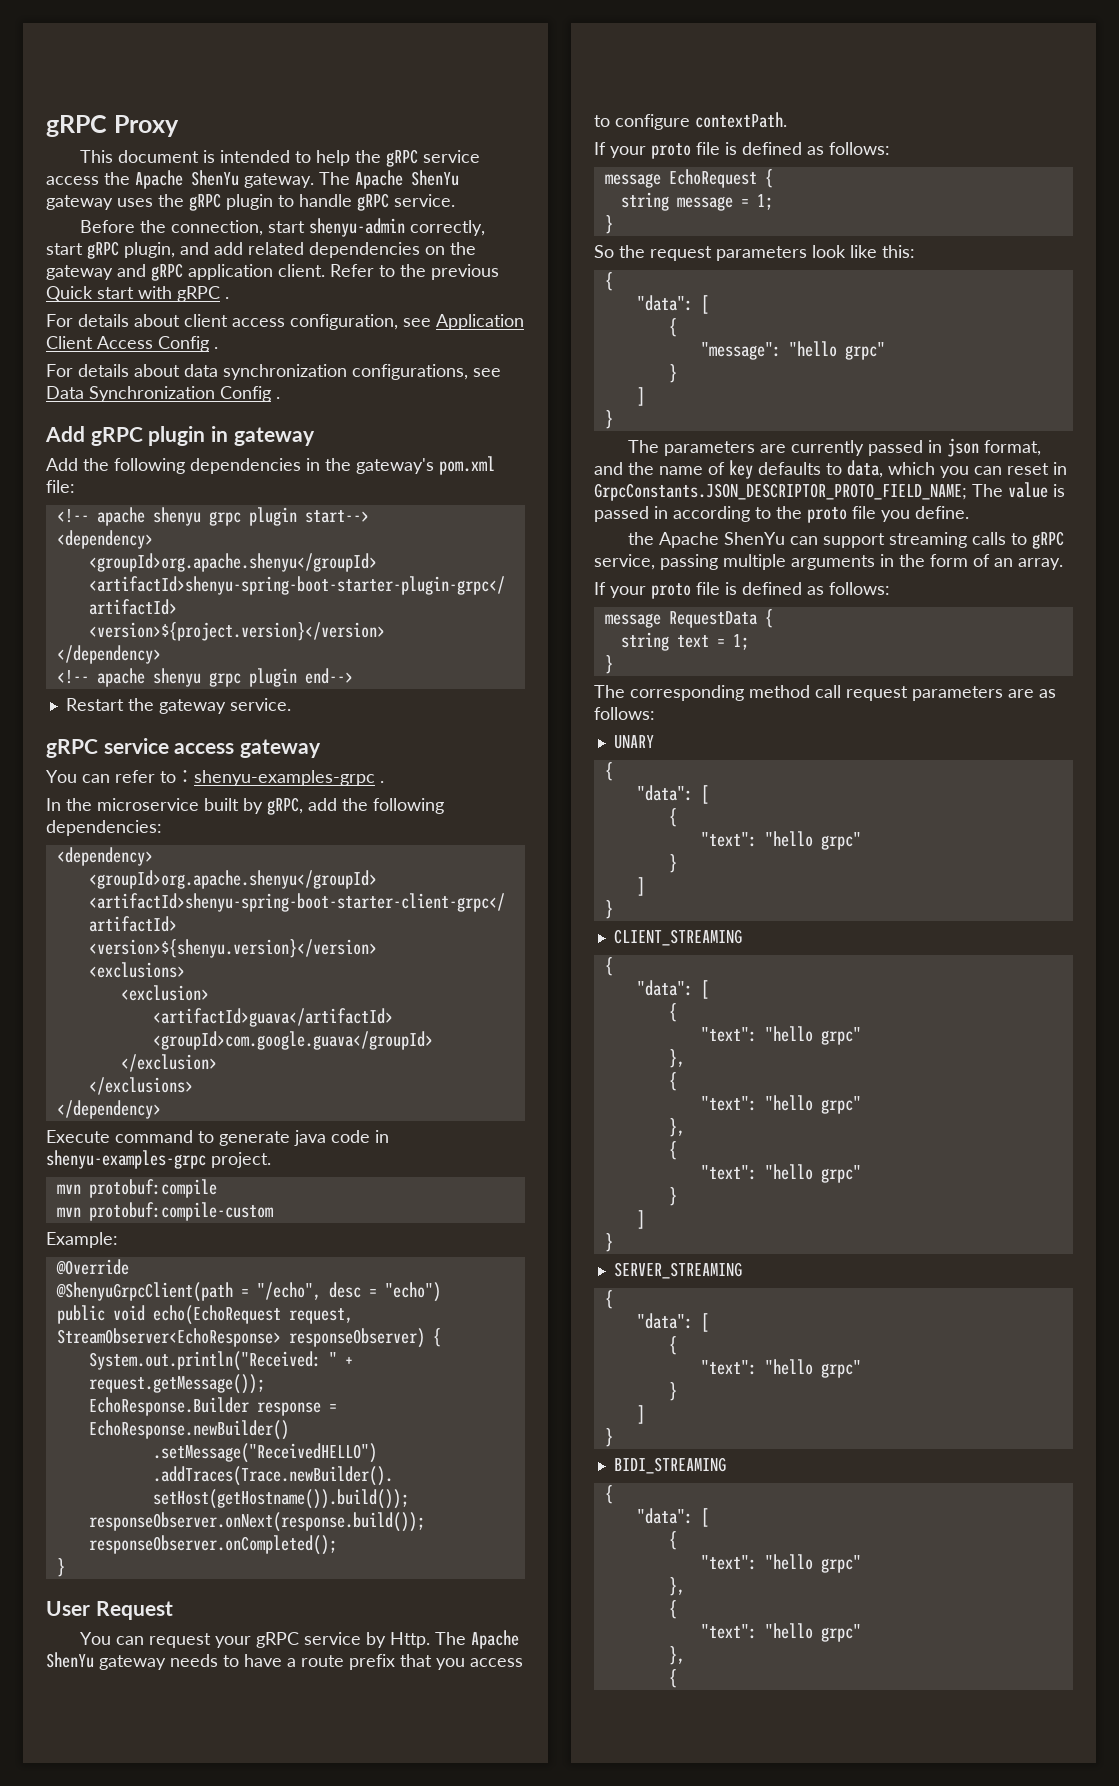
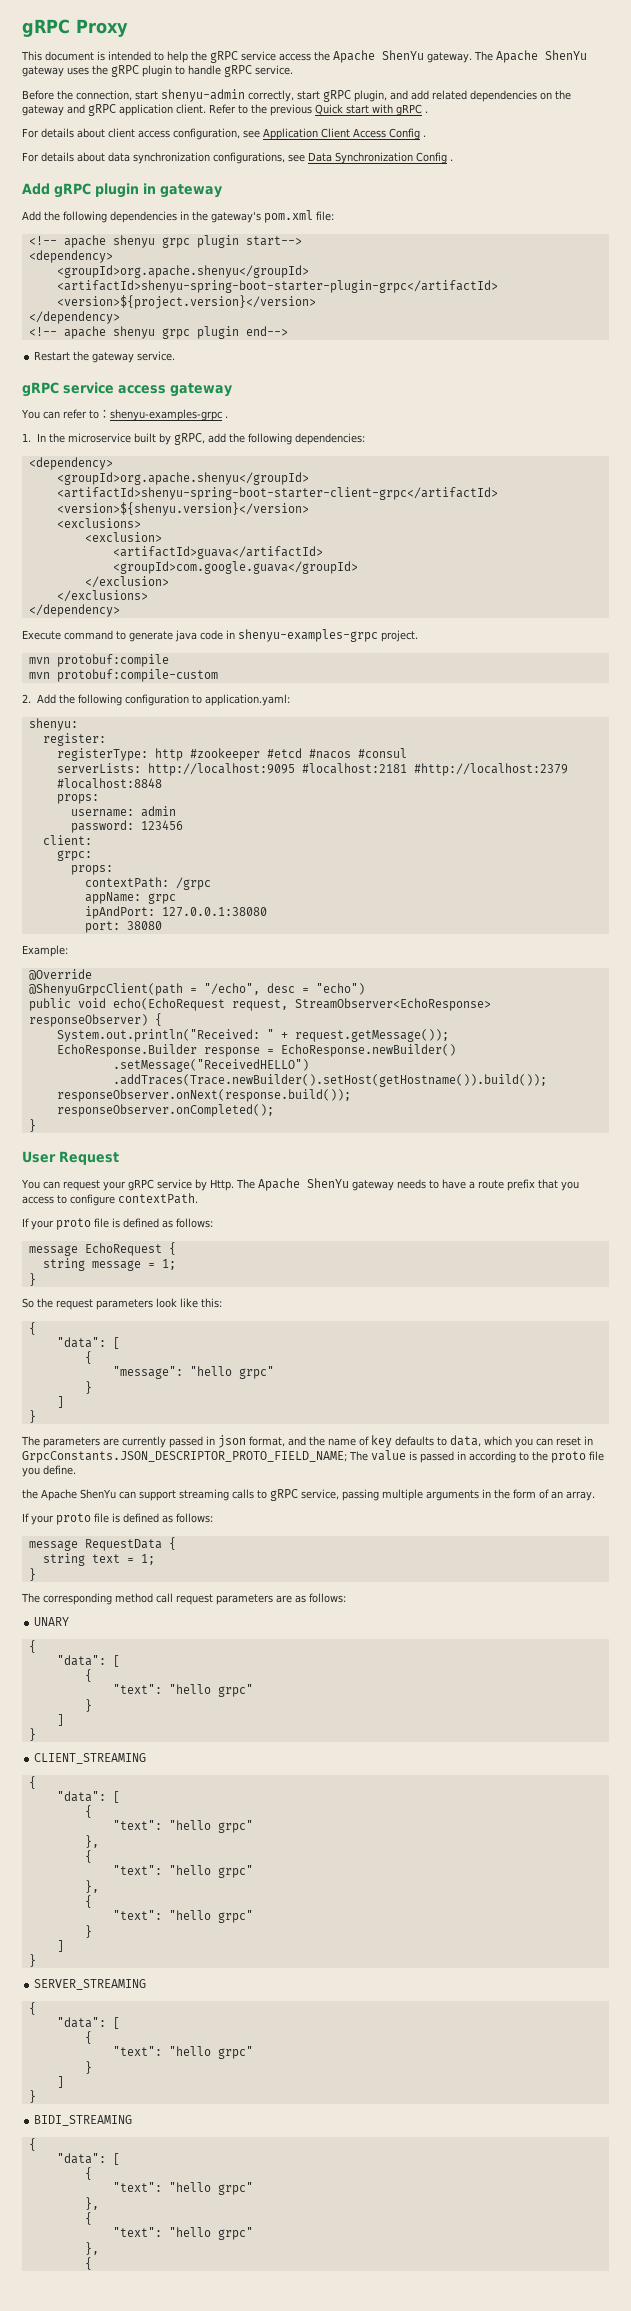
- In the microservice built by gRPC, add the following dependencies:
+ 1. In the microservice built by gRPC, add the following dependencies:
+ 2. Add the following configuration to application.yaml:
+ shenyu:
+ register:
+ registerType: http #zookeeper #etcd #nacos #consul
+ serverLists: http://localhost:9095 #localhost:2181 #http://localhost:2379 #localhost:8848
+ props:
+ username: admin
+ password: 123456
+ client:
+ grpc:
+ props:
+ contextPath: /grpc
+ appName: grpc
+ ipAndPort: 127.0.0.1:38080
+ port: 38080

